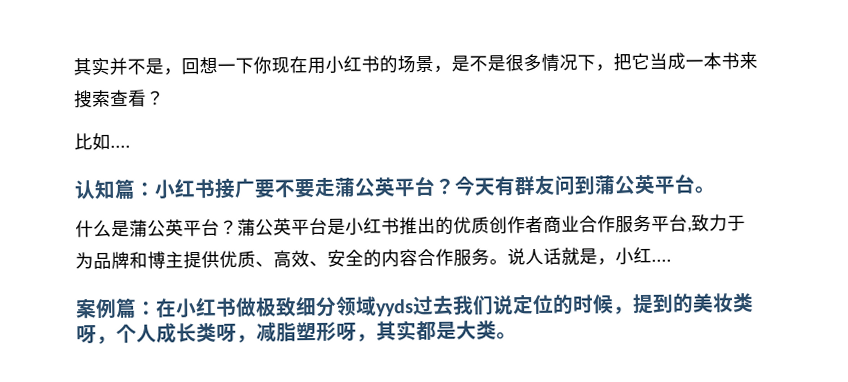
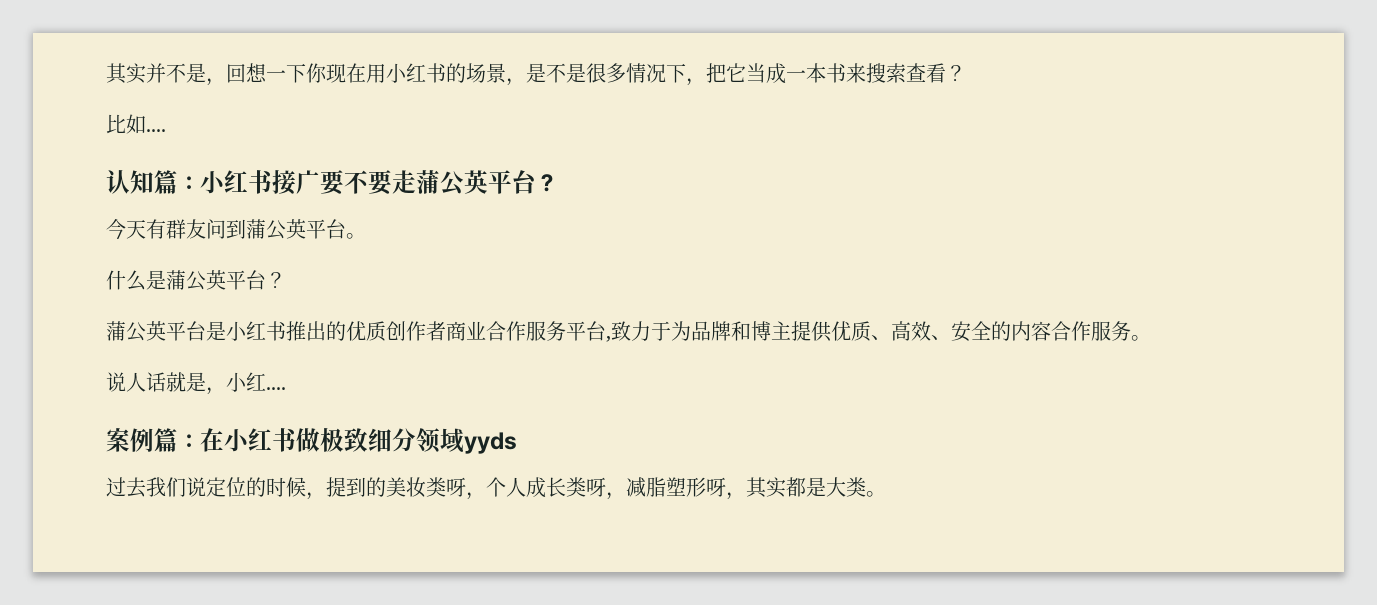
- 认知篇：小红书接广要不要走蒲公英平台？今天有群友问到蒲公英平台。
+ 认知篇：小红书接广要不要走蒲公英平台？
+ 今天有群友问到蒲公英平台。
- 什么是蒲公英平台？蒲公英平台是小红书推出的优质创作者商业合作服务平台,致力于为品牌和博主提供优质、高效、安全的内容合作服务。说人话就是，小红....
+ 什么是蒲公英平台？
+ 蒲公英平台是小红书推出的优质创作者商业合作服务平台,致力于为品牌和博主提供优质、高效、安全的内容合作服务。
+ 说人话就是，小红....
- 案例篇：在小红书做极致细分领域yyds过去我们说定位的时候，提到的美妆类呀，个人成长类呀，减脂塑形呀，其实都是大类。
+ 案例篇：在小红书做极致细分领域yyds
+ 过去我们说定位的时候，提到的美妆类呀，个人成长类呀，减脂塑形呀，其实都是大类。

